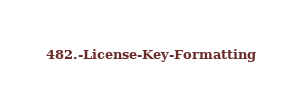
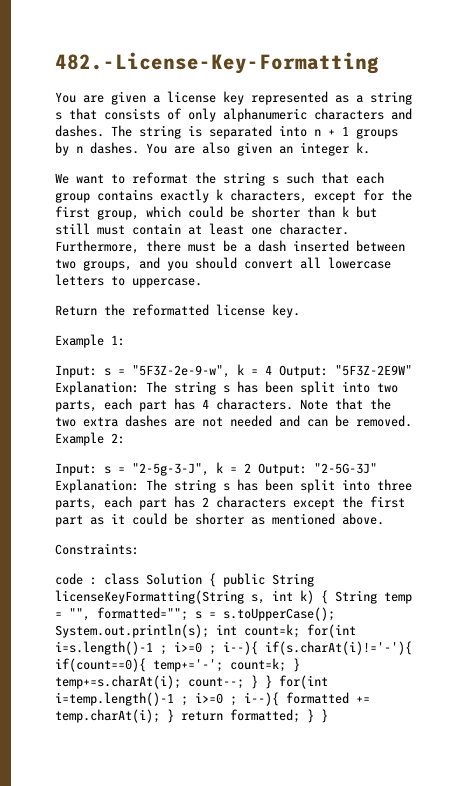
+ You are given a license key represented as a string s that consists of only alphanumeric characters and dashes. The string is separated into n + 1 groups by n dashes. You are also given an integer k.
+ We want to reformat the string s such that each group contains exactly k characters, except for the first group, which could be shorter than k but still must contain at least one character. Furthermore, there must be a dash inserted between two groups, and you should convert all lowercase letters to uppercase.
+ Return the reformatted license key.
+ Example 1:
+ Input: s = "5F3Z-2e-9-w", k = 4 Output: "5F3Z-2E9W" Explanation: The string s has been split into two parts, each part has 4 characters. Note that the two extra dashes are not needed and can be removed. Example 2:
+ Input: s = "2-5g-3-J", k = 2 Output: "2-5G-3J" Explanation: The string s has been split into three parts, each part has 2 characters except the first part as it could be shorter as mentioned above.
+ Constraints:
+ code : class Solution { public String licenseKeyFormatting(String s, int k) { String temp = "", formatted=""; s = s.toUpperCase(); System.out.println(s); int count=k; for(int i=s.length()-1 ; i>=0 ; i--){ if(s.charAt(i)!='-'){ if(count==0){ temp+='-'; count=k; } temp+=s.charAt(i); count--; } } for(int i=temp.length()-1 ; i>=0 ; i--){ formatted += temp.charAt(i); } return formatted; } }

